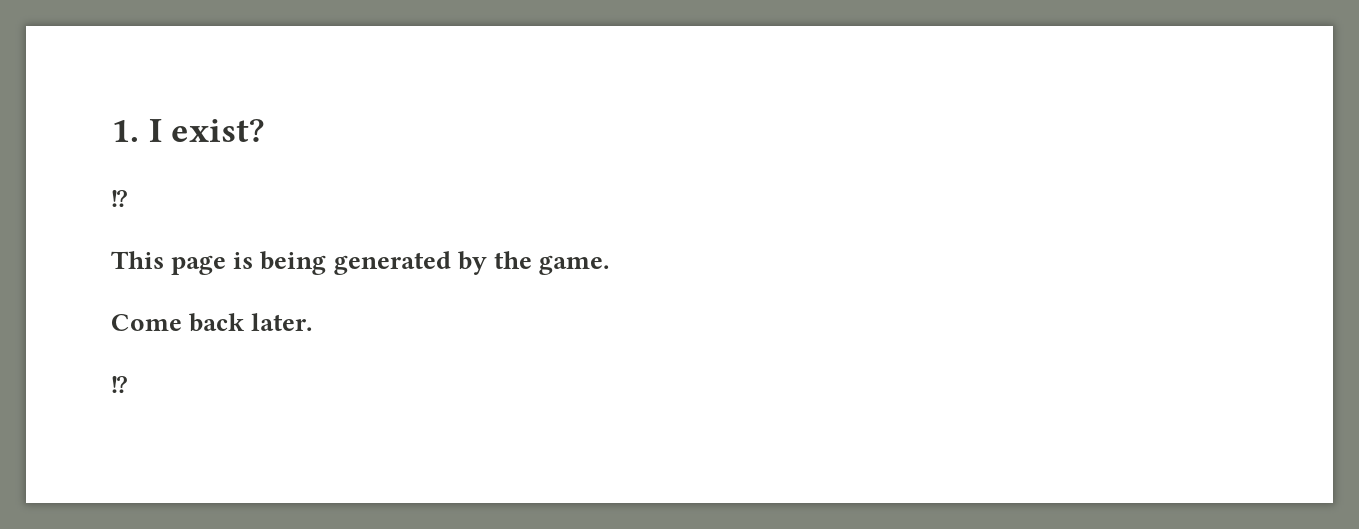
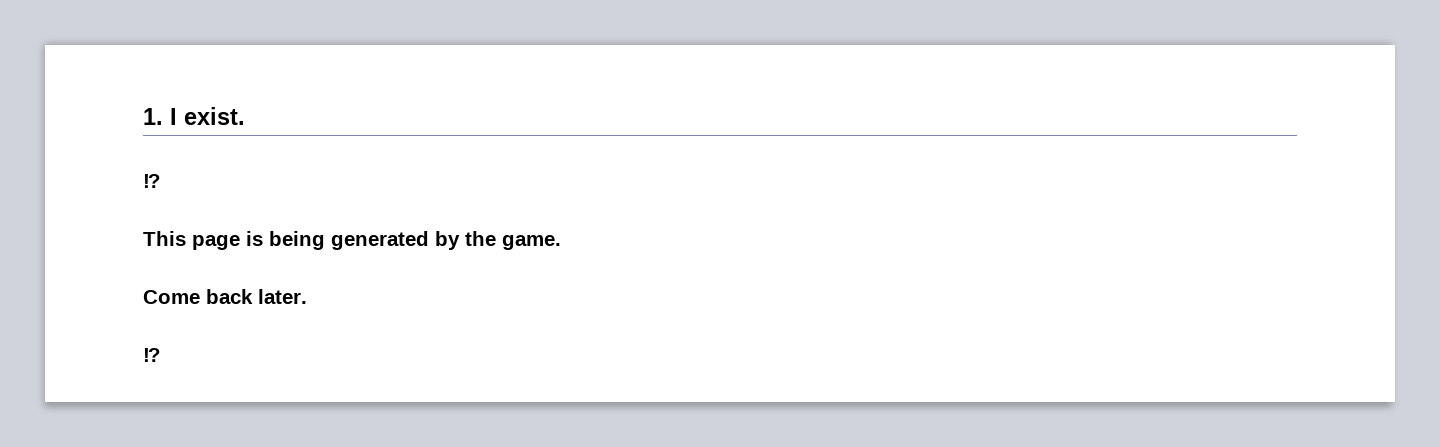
- 1. I exist?
+ 1. I exist.

